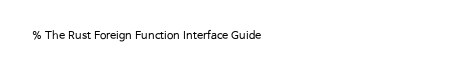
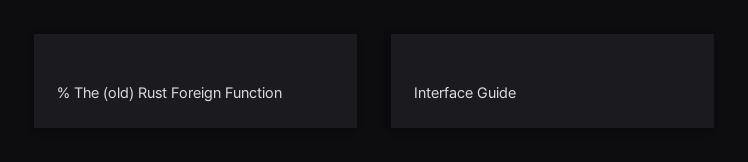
- % The Rust Foreign Function Interface Guide
+ % The (old) Rust Foreign Function Interface Guide

